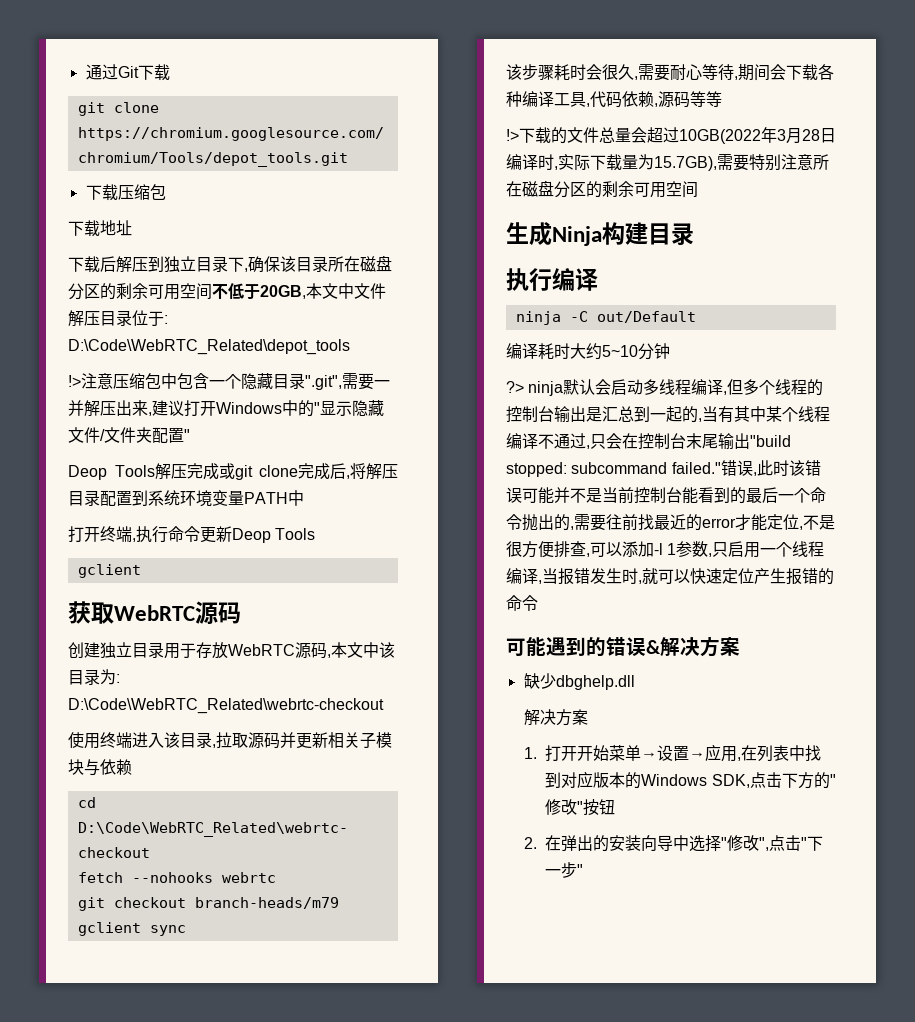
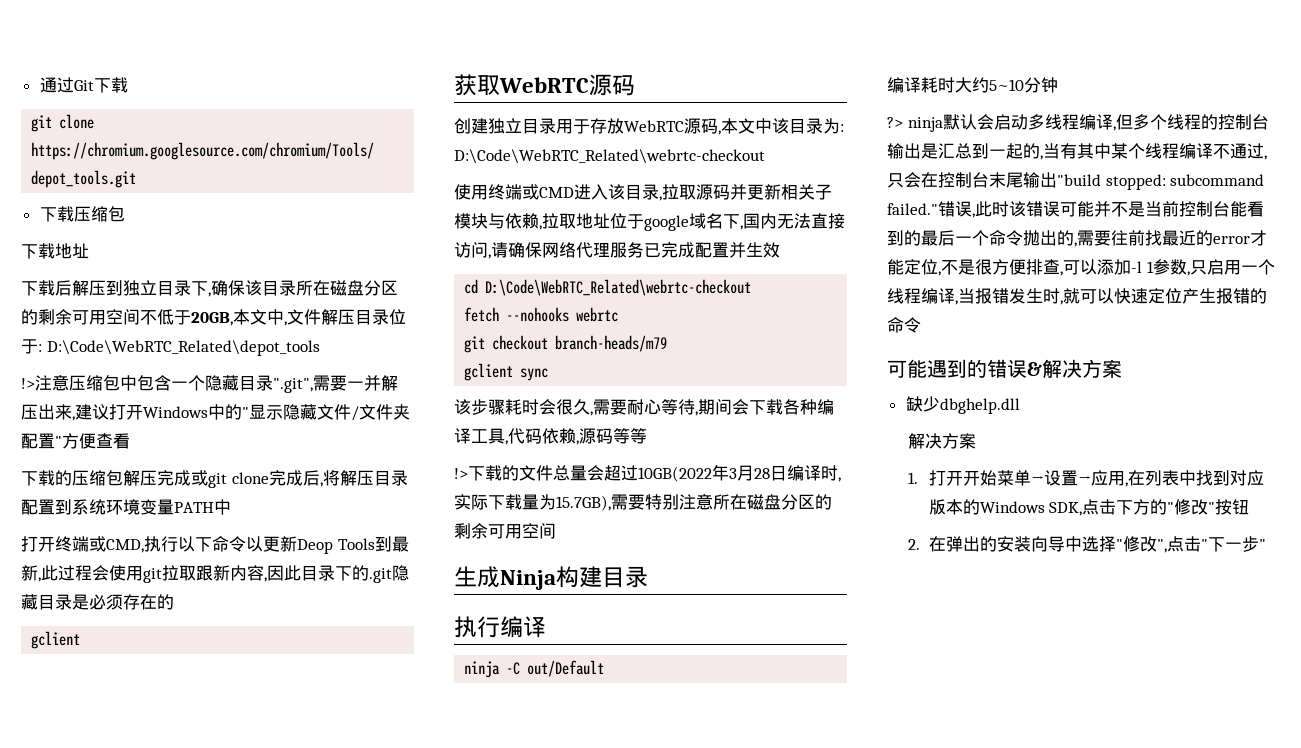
- 下载后解压到独立目录下,确保该目录所在磁盘分区的剩余可用空间不低于20GB,本文中文件解压目录位于: D:\Code\WebRTC_Related\depot_tools
+ 下载后解压到独立目录下,确保该目录所在磁盘分区的剩余可用空间不低于20GB,本文中,文件解压目录位于: D:\Code\WebRTC_Related\depot_tools
- !>注意压缩包中包含一个隐藏目录".git",需要一并解压出来,建议打开Windows中的"显示隐藏文件/文件夹配置"
- Deop Tools解压完成或git clone完成后,将解压目录配置到系统环境变量PATH中
+ !>注意压缩包中包含一个隐藏目录".git",需要一并解压出来,建议打开Windows中的"显示隐藏文件/文件夹配置"方便查看
+ 下载的压缩包解压完成或git clone完成后,将解压目录配置到系统环境变量PATH中
- 打开终端,执行命令更新Deop Tools
+ 打开终端或CMD,执行以下命令以更新Deop Tools到最新,此过程会使用git拉取跟新内容,因此目录下的.git隐藏目录是必须存在的
- 使用终端进入该目录,拉取源码并更新相关子模块与依赖
+ 使用终端或CMD进入该目录,拉取源码并更新相关子模块与依赖,拉取地址位于google域名下,国内无法直接访问,请确保网络代理服务已完成配置并生效

